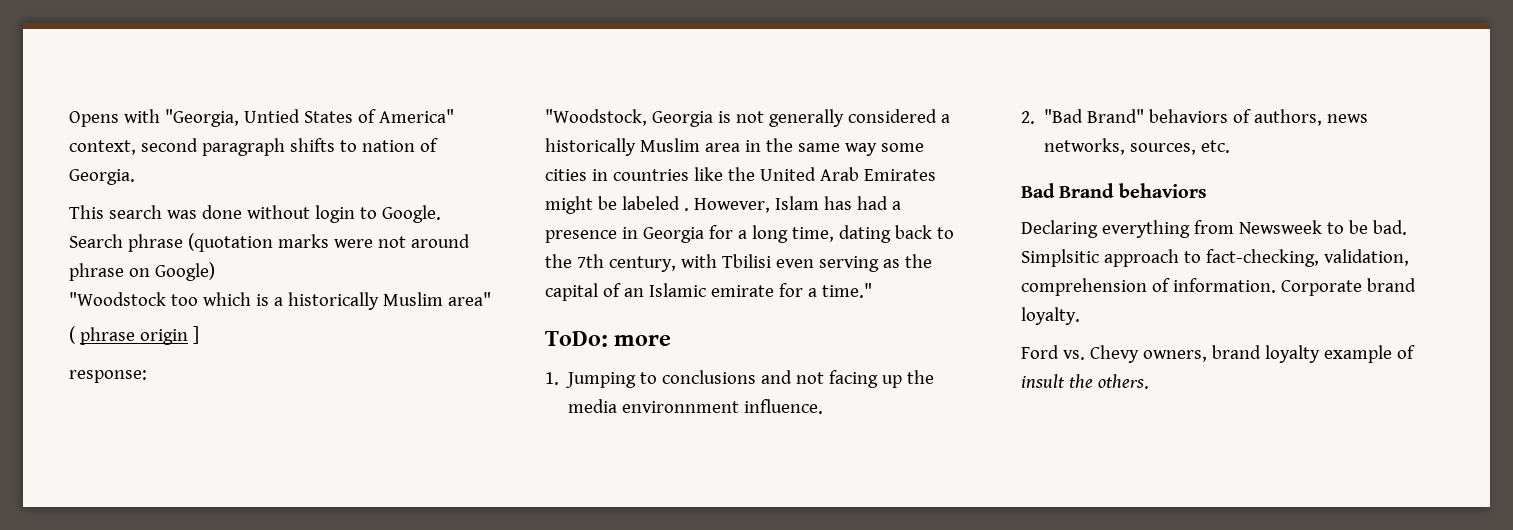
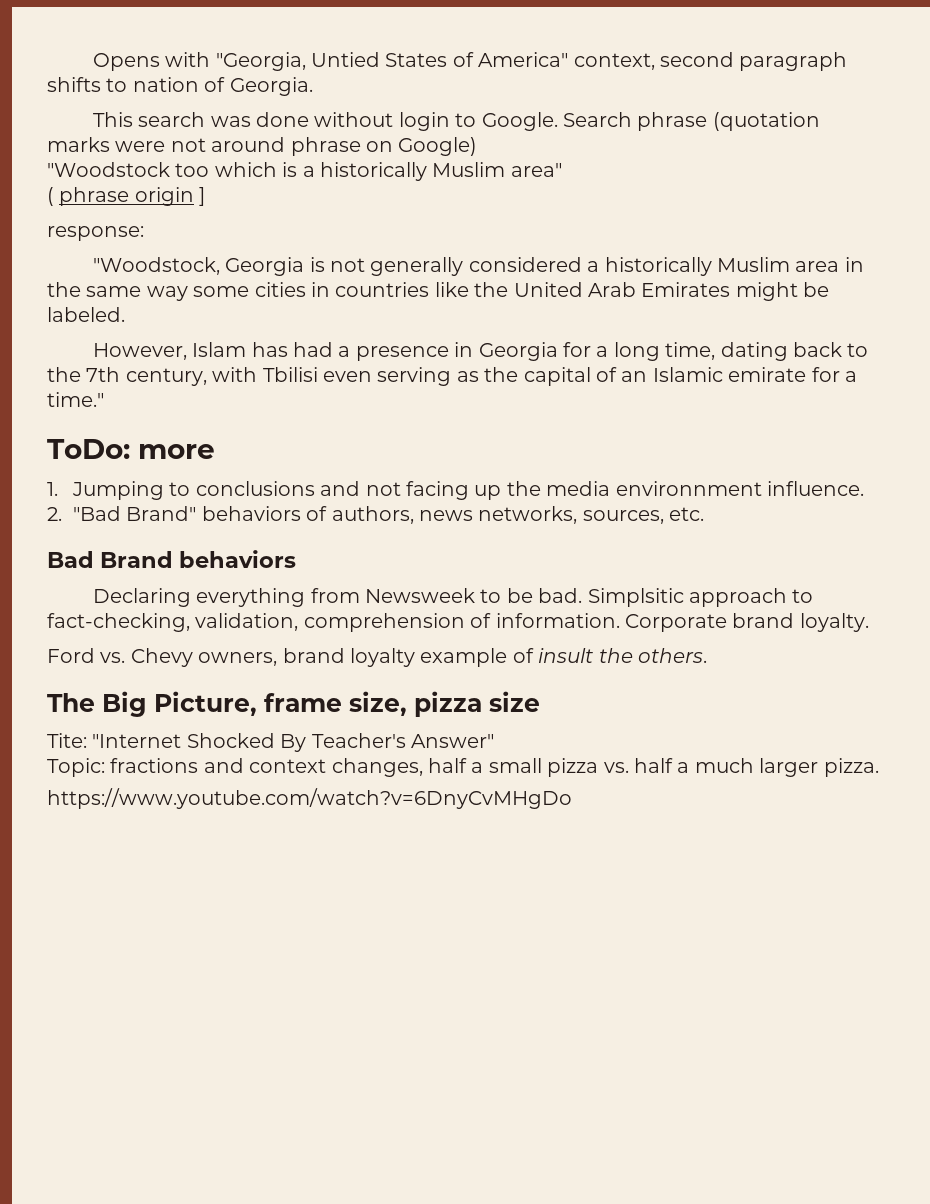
- "Woodstock, Georgia is not generally considered a historically Muslim area in the same way some cities in countries like the United Arab Emirates might be labeled . However, Islam has had a presence in Georgia for a long time, dating back to the 7th century, with Tbilisi even serving as the capital of an Islamic emirate for a time."
+ "Woodstock, Georgia is not generally considered a historically Muslim area in the same way some cities in countries like the United Arab Emirates might be labeled.
+ However, Islam has had a presence in Georgia for a long time, dating back to the 7th century, with Tbilisi even serving as the capital of an Islamic emirate for a time."
+ The Big Picture, frame size, pizza size
+ Tite: "Internet Shocked By Teacher's Answer"
+ Topic: fractions and context changes, half a small pizza vs. half a much larger pizza.
+ https://www.youtube.com/watch?v=6DnyCvMHgDo

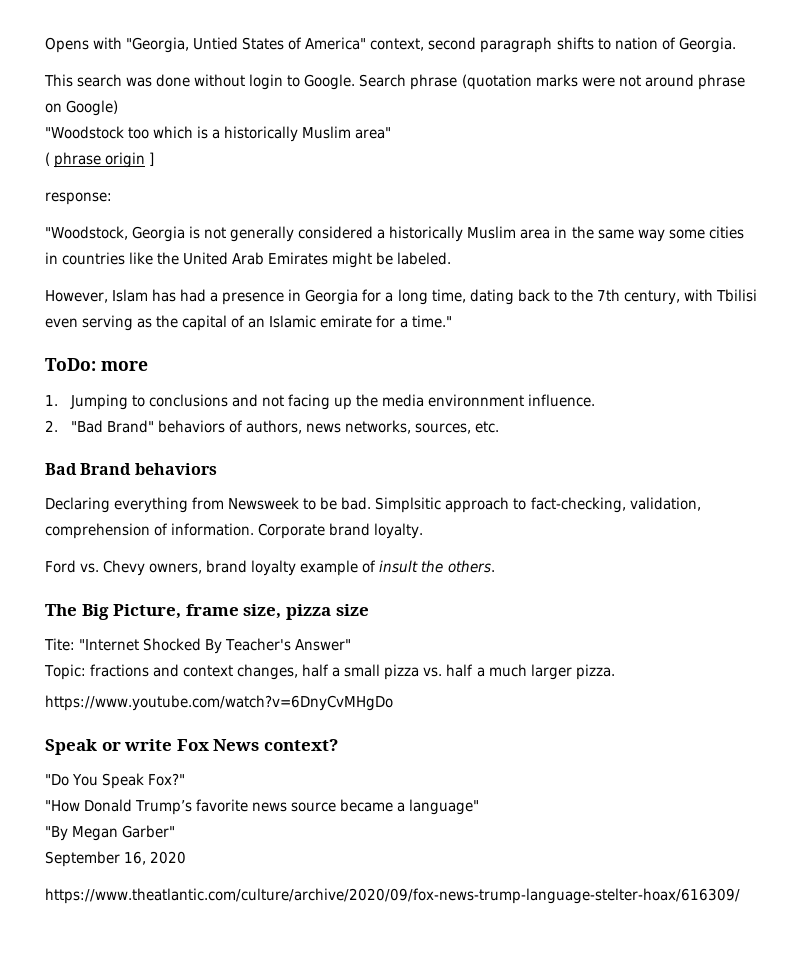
+ Speak or write Fox News context?
+ "Do You Speak Fox?"
+ "How Donald Trump’s favorite news source became a language"
+ "By Megan Garber"
+ September 16, 2020
+ https://www.theatlantic.com/culture/archive/2020/09/fox-news-trump-language-stelter-hoax/616309/

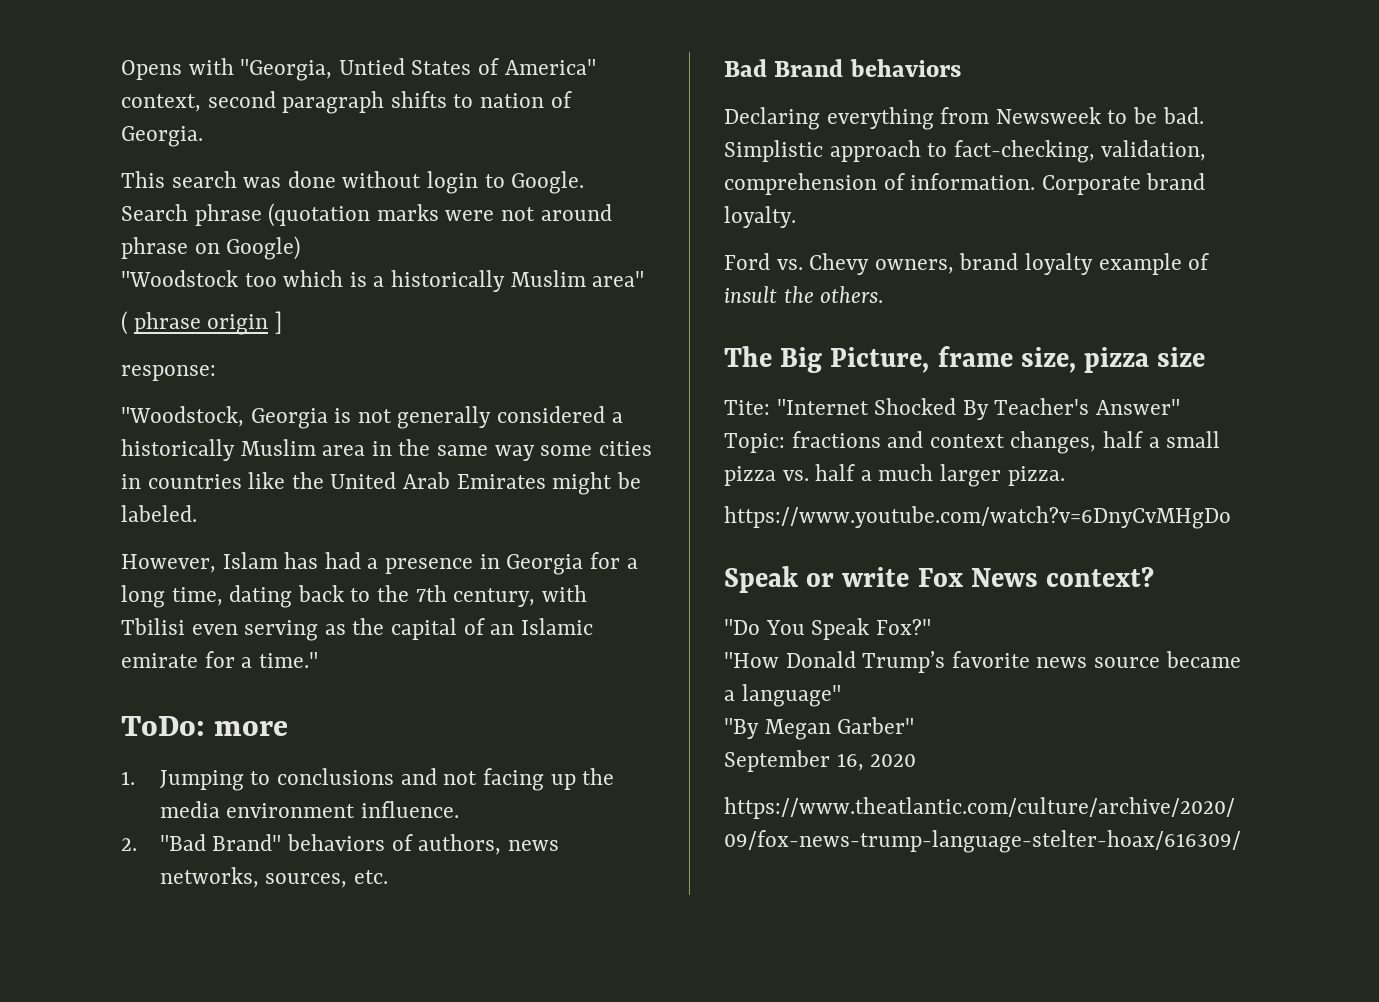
- 1. Jumping to conclusions and not facing up the media environnment influence.
+ 1. Jumping to conclusions and not facing up the media environment influence.
- Simplsitic approach to fact-checking, validation, comprehension of information.
+ Simplistic approach to fact-checking, validation, comprehension of information.

